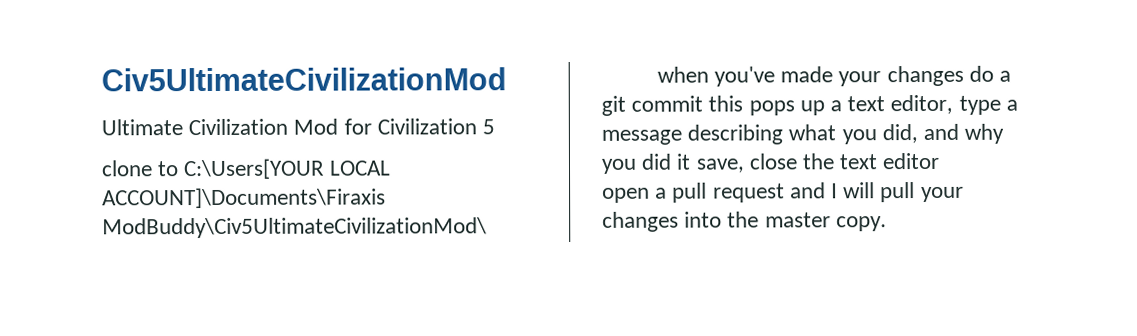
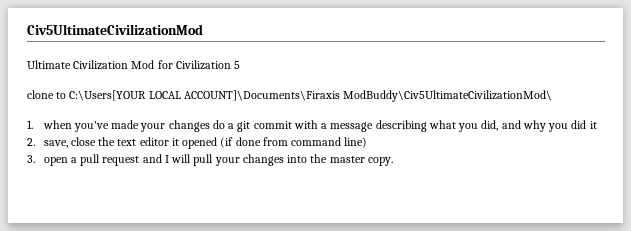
- when you've made your changes do a git commit this pops up a text editor, type a message describing what you did, and why you did it save, close the text editor
- open a pull request and I will pull your changes into the master copy.
+ 1. when you've made your changes do a git commit with a message describing what you did, and why you did it
+ 2. save, close the text editor it opened (if done from command line)
+ 3. open a pull request and I will pull your changes into the master copy.

